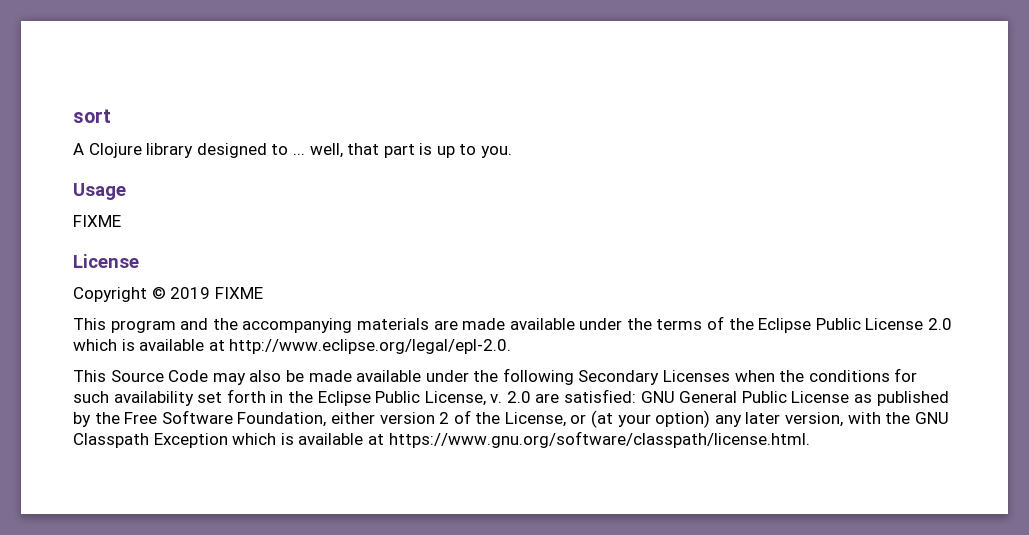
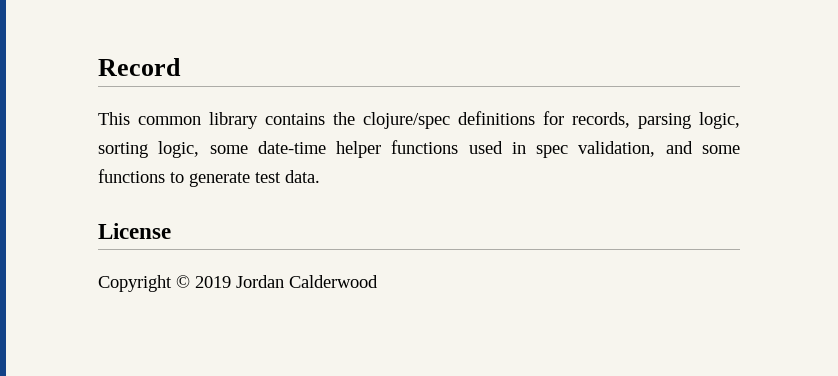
- sort
- A Clojure library designed to ... well, that part is up to you.
- Usage
- FIXME
+ Record
+ This common library contains the clojure/spec definitions for records, parsing logic, sorting logic, some date-time helper functions used in spec validation, and some functions to generate test data.
  License
- Copyright © 2019 FIXME
- This program and the accompanying materials are made available under the terms of the Eclipse Public License 2.0 which is available at http://www.eclipse.org/legal/epl-2.0.
- This Source Code may also be made available under the following Secondary Licenses when the conditions for such availability set forth in the Eclipse Public License, v. 2.0 are satisfied: GNU General Public License as published by the Free Software Foundation, either version 2 of the License, or (at your option) any later version, with the GNU Classpath Exception which is available at https://www.gnu.org/software/classpath/license.html.
+ Copyright © 2019 Jordan Calderwood

